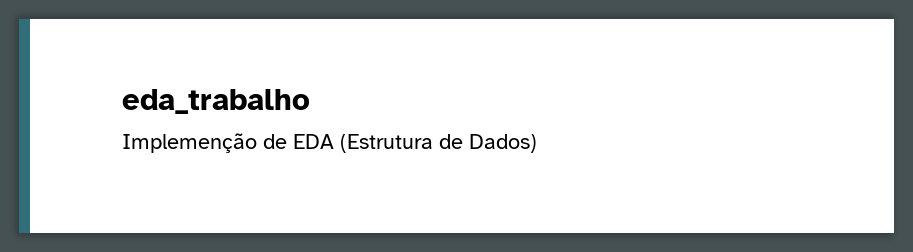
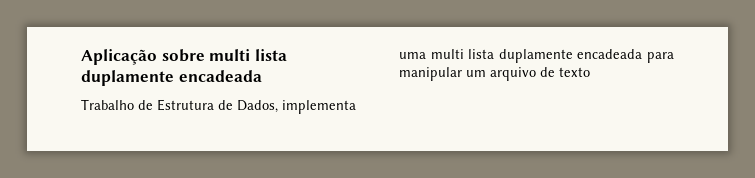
- eda_trabalho
- Implemenção de EDA (Estrutura de Dados)
+ Aplicação sobre multi lista duplamente encadeada
+ Trabalho de Estrutura de Dados, implementa uma multi lista duplamente encadeada para manipular um arquivo de texto

